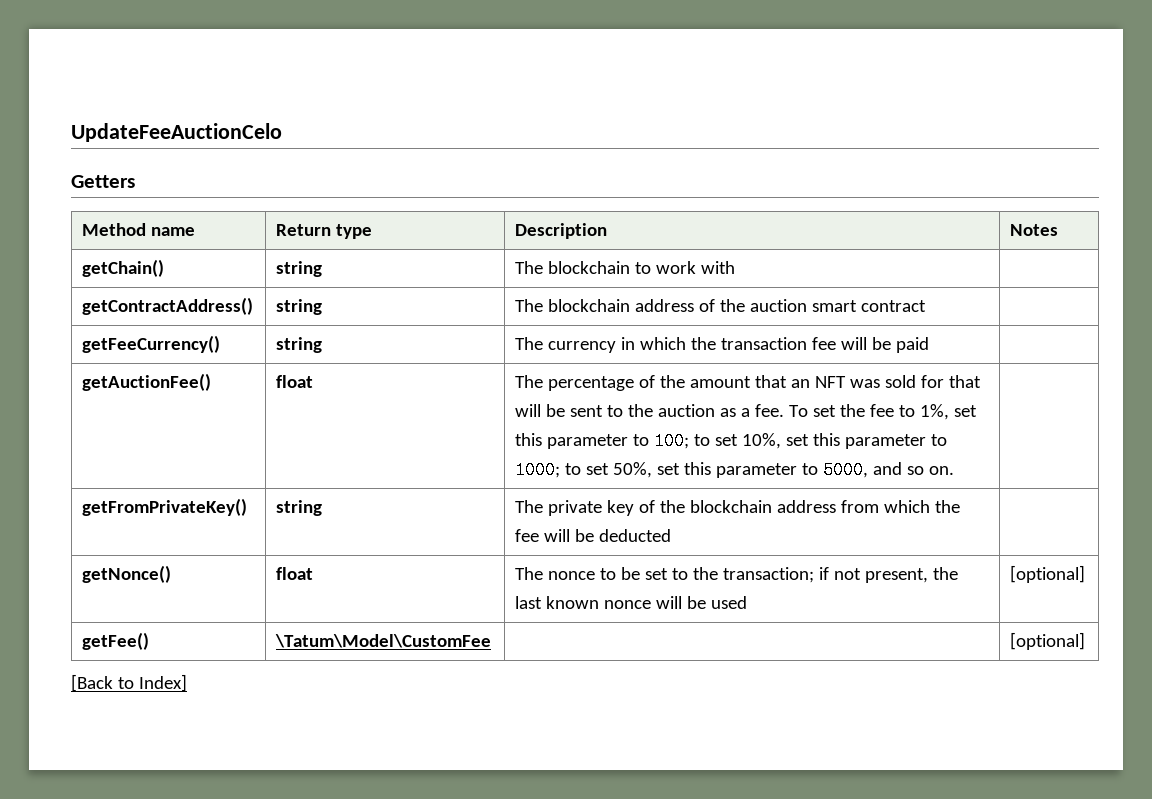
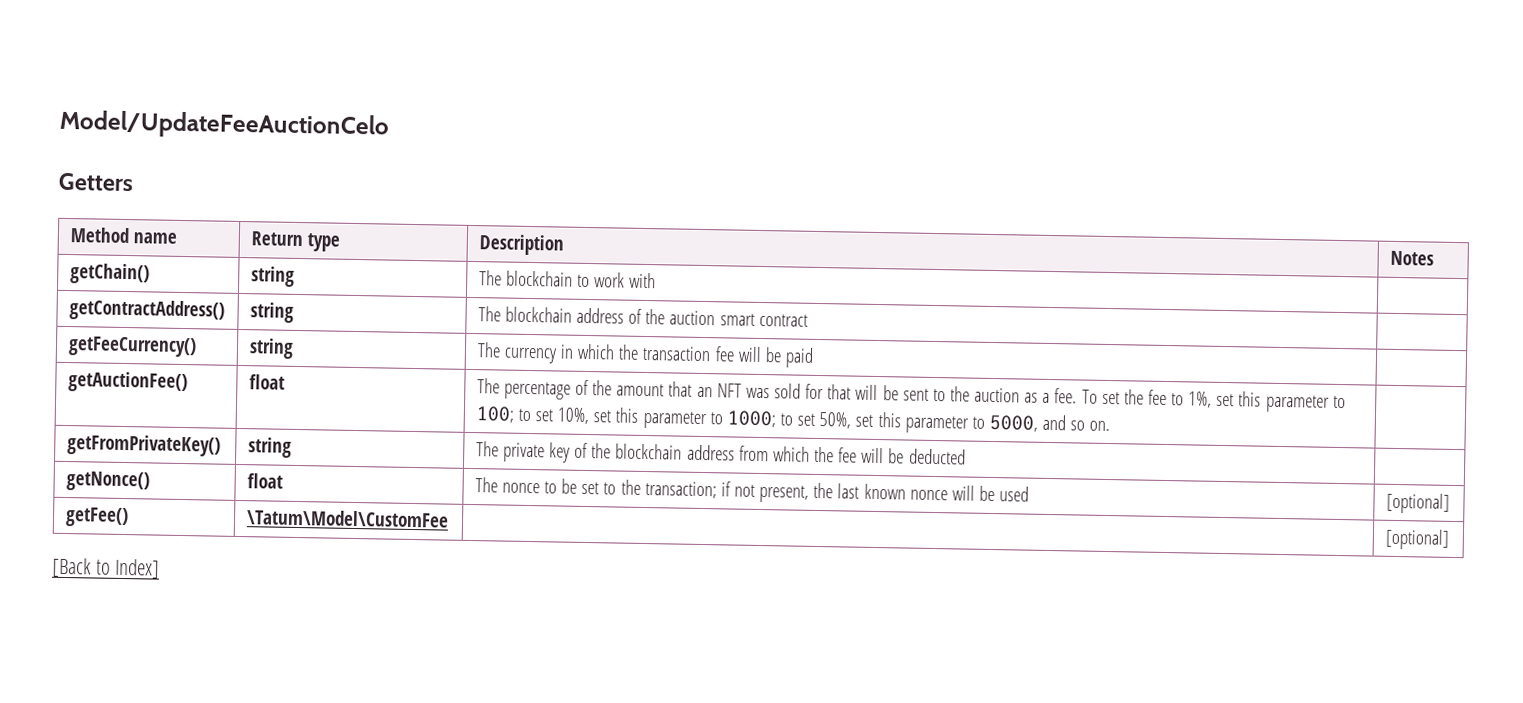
- UpdateFeeAuctionCelo
+ Model/UpdateFeeAuctionCelo

